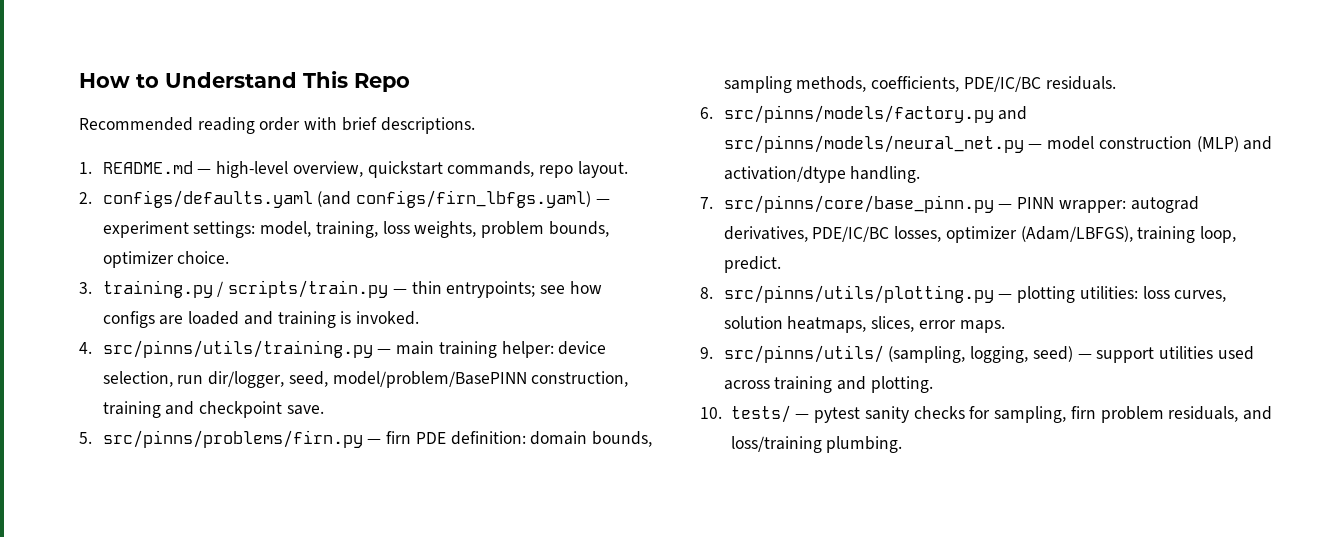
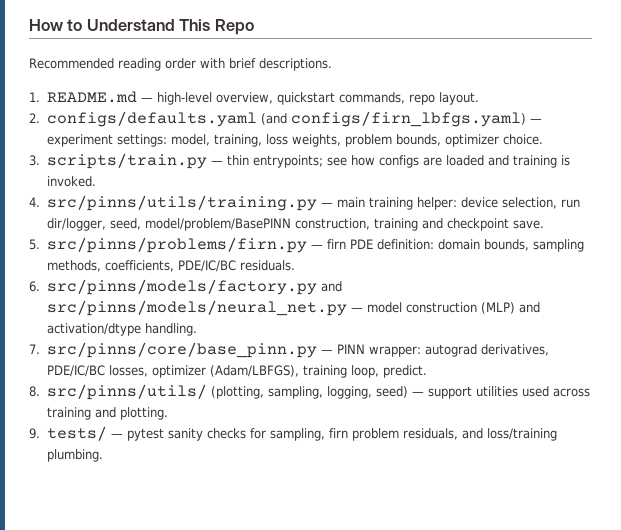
- 3. training.py / scripts/train.py — thin entrypoints; see how configs are loaded and training is invoked.
+ 3. scripts/train.py — thin entrypoints; see how configs are loaded and training is invoked.
- 8. src/pinns/utils/plotting.py — plotting utilities: loss curves, solution heatmaps, slices, error maps.
- 9. src/pinns/utils/ (sampling, logging, seed) — support utilities used across training and plotting.
+ 8. src/pinns/utils/ (plotting, sampling, logging, seed) — support utilities used across training and plotting.
- 10. tests/ — pytest sanity checks for sampling, firn problem residuals, and loss/training plumbing.
+ 9. tests/ — pytest sanity checks for sampling, firn problem residuals, and loss/training plumbing.

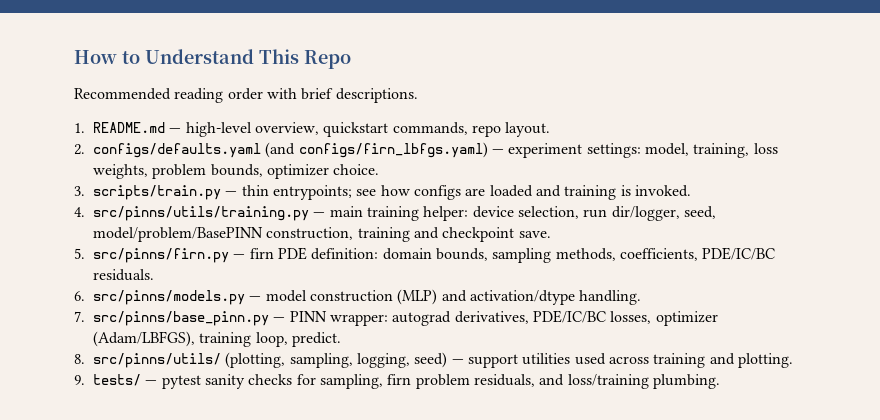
- 5. src/pinns/problems/firn.py — firn PDE definition: domain bounds, sampling methods, coefficients, PDE/IC/BC residuals.
+ 5. src/pinns/firn.py — firn PDE definition: domain bounds, sampling methods, coefficients, PDE/IC/BC residuals.
- 6. src/pinns/models/factory.py and src/pinns/models/neural_net.py — model construction (MLP) and activation/dtype handling.
+ 6. src/pinns/models.py — model construction (MLP) and activation/dtype handling.
- 7. src/pinns/core/base_pinn.py — PINN wrapper: autograd derivatives, PDE/IC/BC losses, optimizer (Adam/LBFGS), training loop, predict.
+ 7. src/pinns/base_pinn.py — PINN wrapper: autograd derivatives, PDE/IC/BC losses, optimizer (Adam/LBFGS), training loop, predict.

